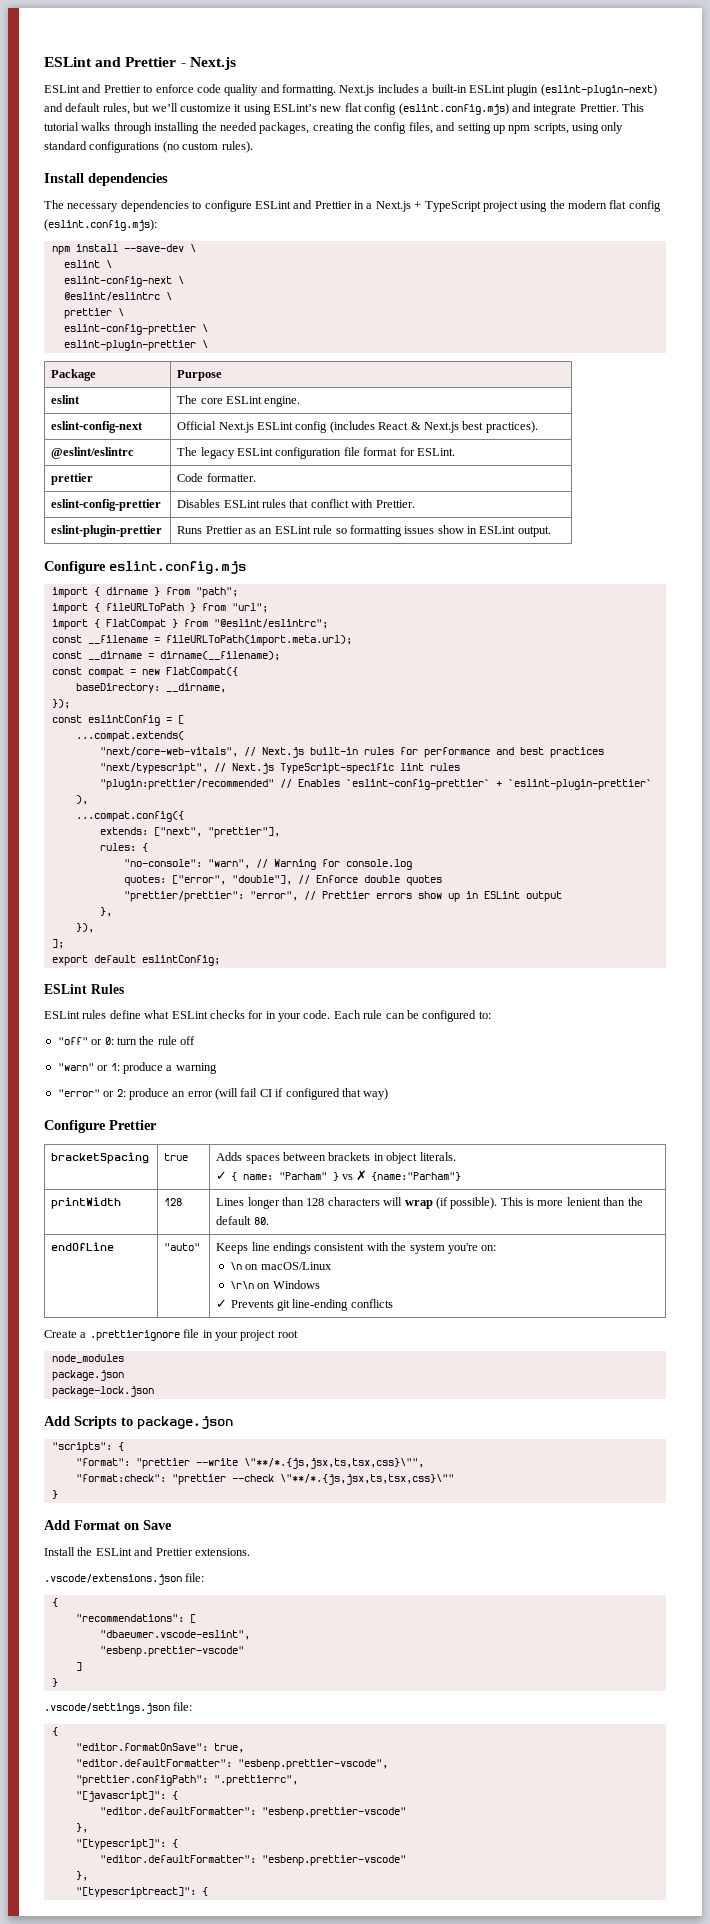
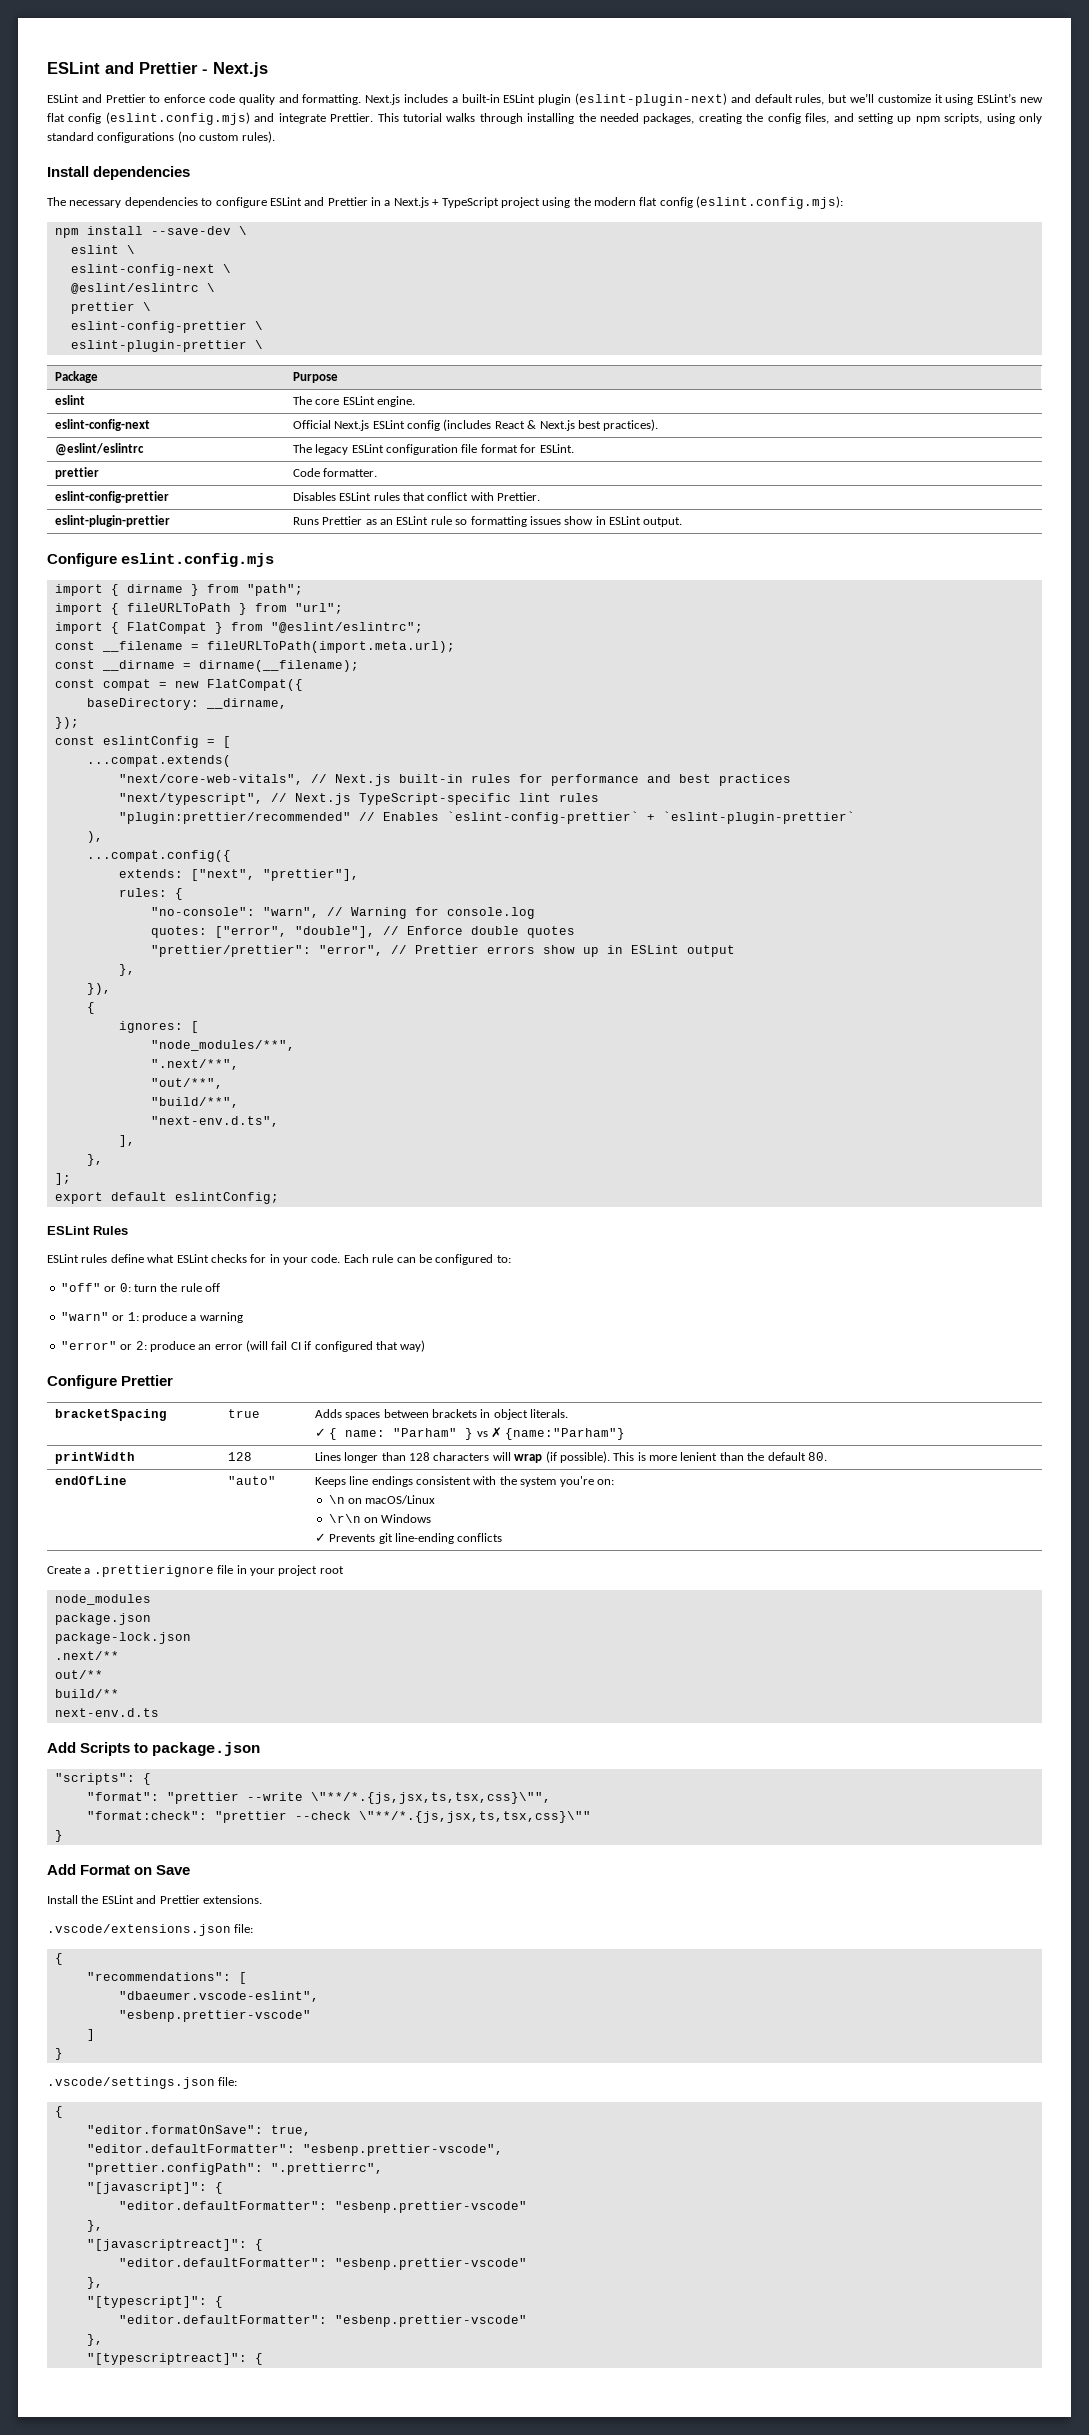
  }),
+ {
+ ignores: [
+ "node_modules/**",
+ ".next/**",
+ "out/**",
+ "build/**",
+ "next-env.d.ts",
+ ],
+ },
+ .next/**
+ out/**
+ build/**
+ next-env.d.ts
+ "[javascriptreact]": {
+ "editor.defaultFormatter": "esbenp.prettier-vscode"
+ },

